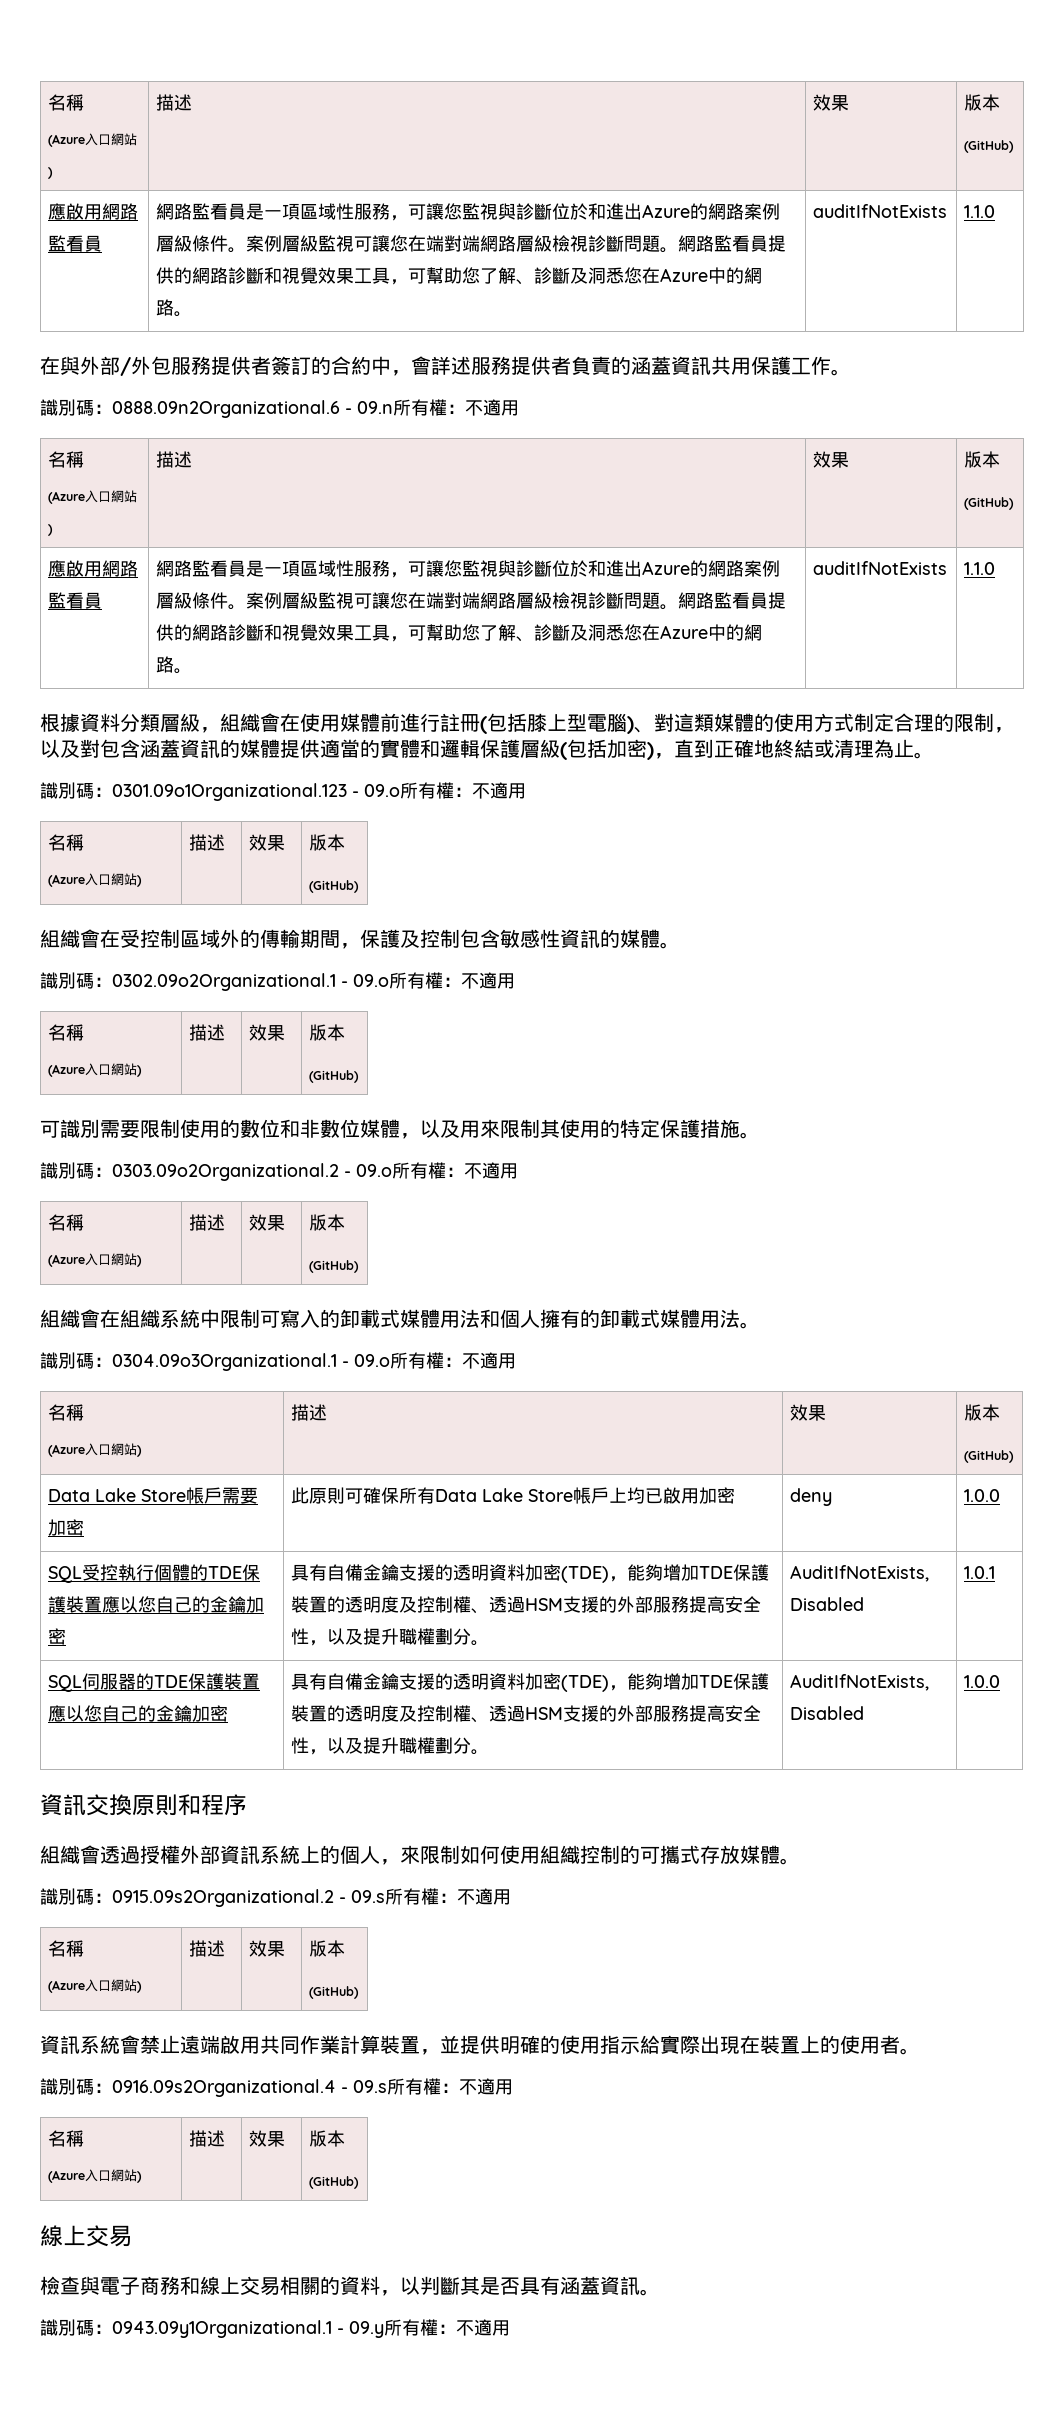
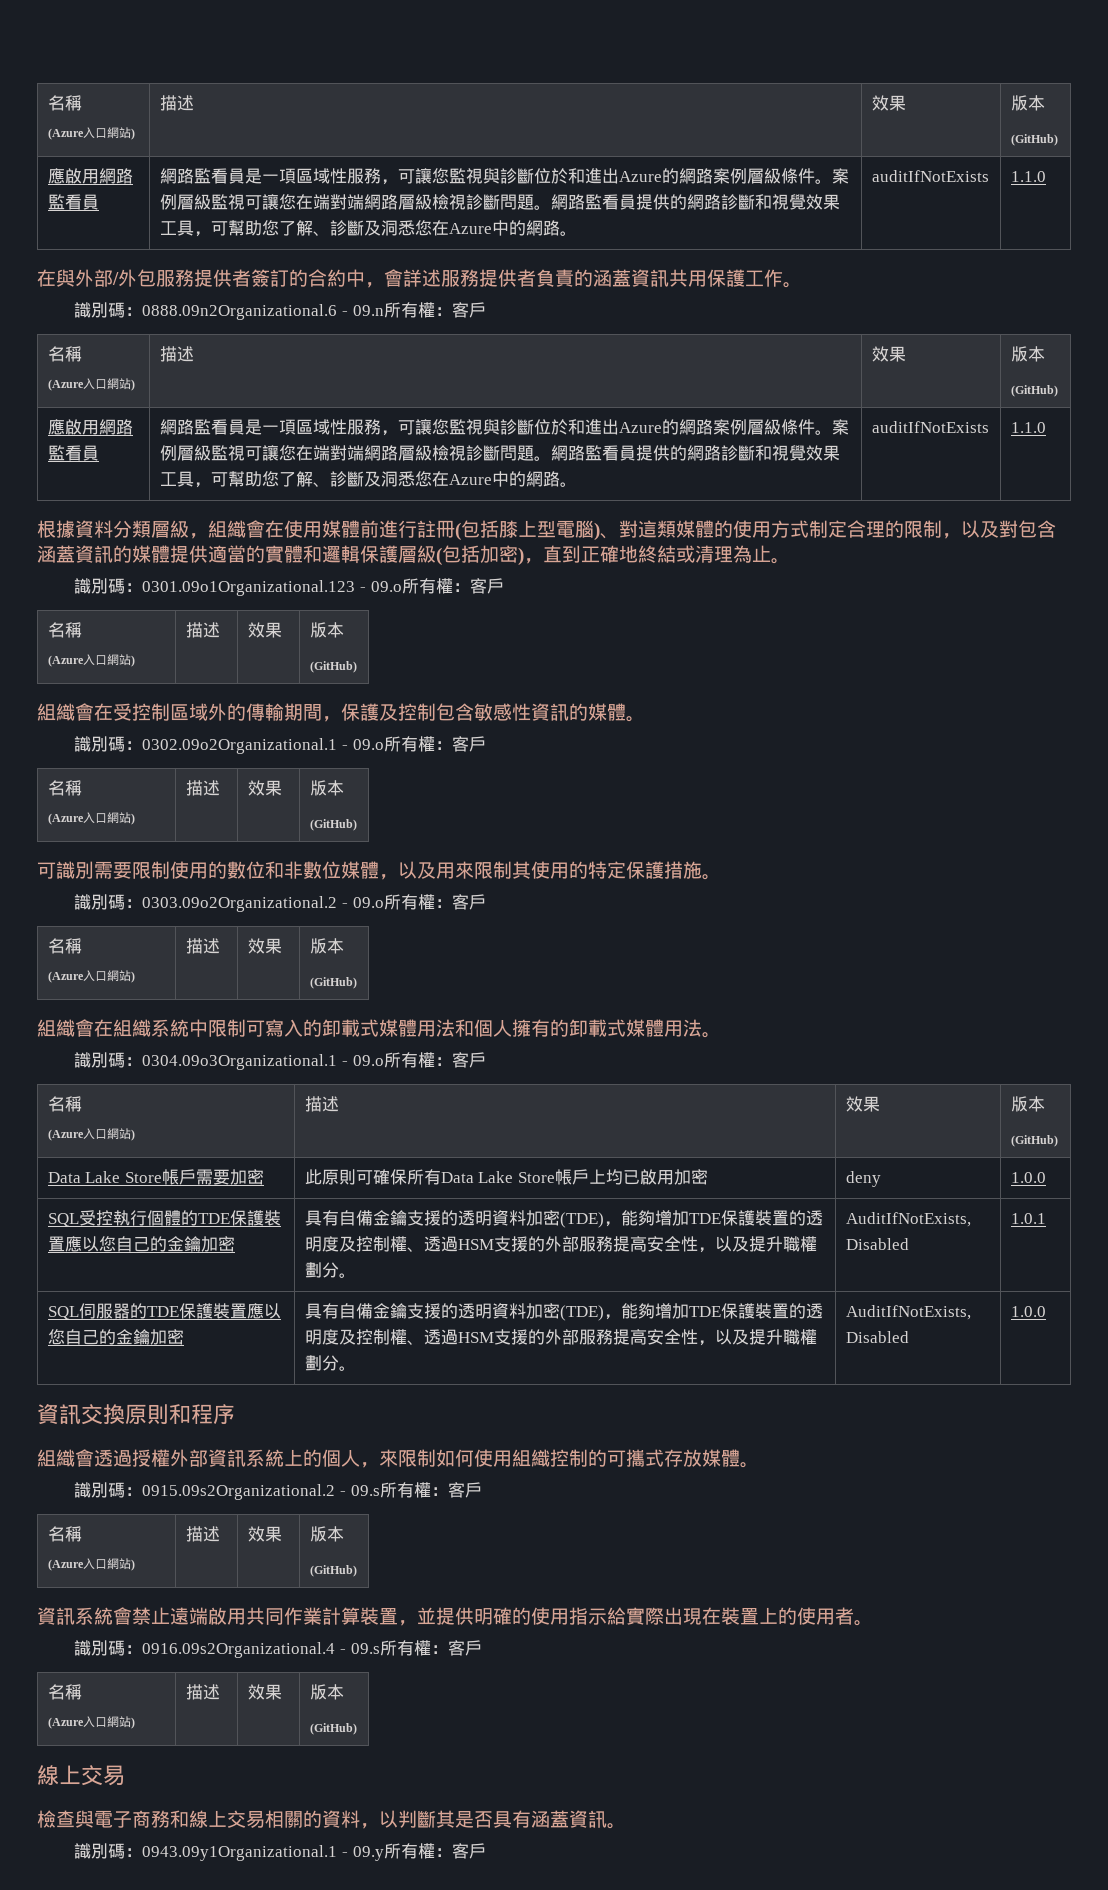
- 識別碼：0888.09n2Organizational.6 - 09.n所有權：不適用
+ 識別碼：0888.09n2Organizational.6 - 09.n所有權：客戶
- 識別碼：0301.09o1Organizational.123 - 09.o所有權：不適用
+ 識別碼：0301.09o1Organizational.123 - 09.o所有權：客戶
- 識別碼：0302.09o2Organizational.1 - 09.o所有權：不適用
+ 識別碼：0302.09o2Organizational.1 - 09.o所有權：客戶
- 識別碼：0303.09o2Organizational.2 - 09.o所有權：不適用
+ 識別碼：0303.09o2Organizational.2 - 09.o所有權：客戶
- 識別碼：0304.09o3Organizational.1 - 09.o所有權：不適用
+ 識別碼：0304.09o3Organizational.1 - 09.o所有權：客戶
- 識別碼：0915.09s2Organizational.2 - 09.s所有權：不適用
+ 識別碼：0915.09s2Organizational.2 - 09.s所有權：客戶
- 識別碼：0916.09s2Organizational.4 - 09.s所有權：不適用
+ 識別碼：0916.09s2Organizational.4 - 09.s所有權：客戶
- 識別碼：0943.09y1Organizational.1 - 09.y所有權：不適用
+ 識別碼：0943.09y1Organizational.1 - 09.y所有權：客戶

